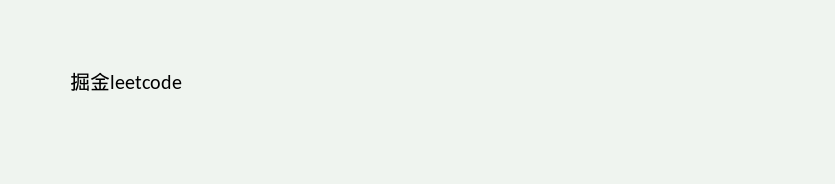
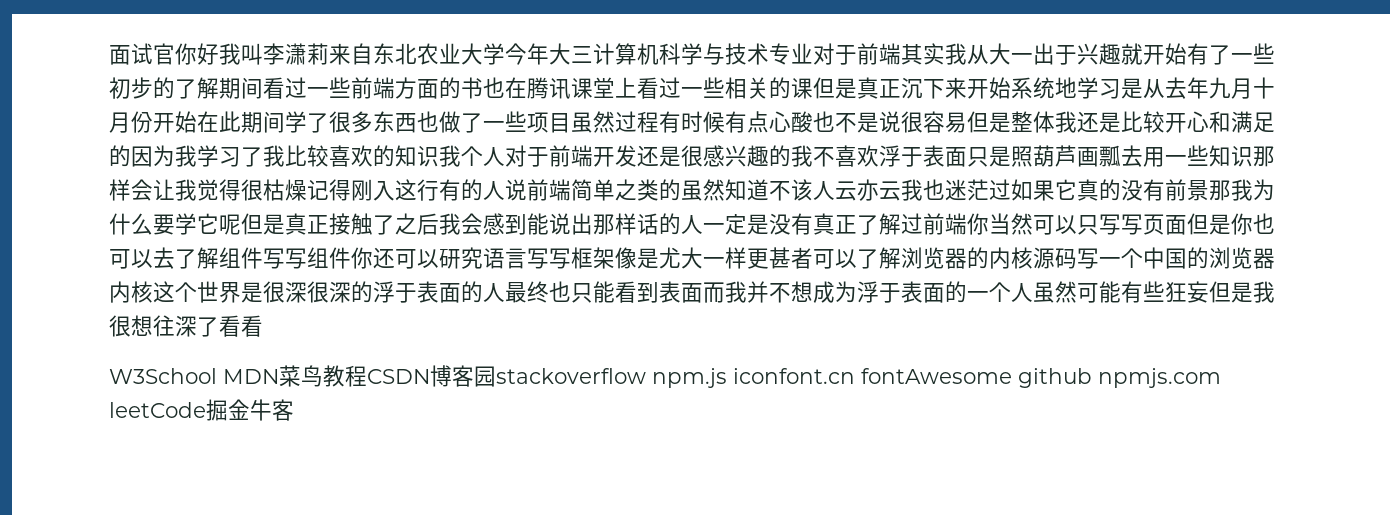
- 掘金leetcode
+ 面试官你好我叫李潇莉来自东北农业大学今年大三计算机科学与技术专业对于前端其实我从大一出于兴趣就开始有了一些初步的了解期间看过一些前端方面的书也在腾讯课堂上看过一些相关的课但是真正沉下来开始系统地学习是从去年九月十月份开始在此期间学了很多东西也做了一些项目虽然过程有时候有点心酸也不是说很容易但是整体我还是比较开心和满足的因为我学习了我比较喜欢的知识我个人对于前端开发还是很感兴趣的我不喜欢浮于表面只是照葫芦画瓢去用一些知识那样会让我觉得很枯燥记得刚入这行有的人说前端简单之类的虽然知道不该人云亦云我也迷茫过如果它真的没有前景那我为什么要学它呢但是真正接触了之后我会感到能说出那样话的人一定是没有真正了解过前端你当然可以只写写页面但是你也可以去了解组件写写组件你还可以研究语言写写框架像是尤大一样更甚者可以了解浏览器的内核源码写一个中国的浏览器内核这个世界是很深很深的浮于表面的人最终也只能看到表面而我并不想成为浮于表面的一个人虽然可能有些狂妄但是我很想往深了看看
+ W3School MDN菜鸟教程CSDN博客园stackoverflow npm.js iconfont.cn fontAwesome github npmjs.com leetCode掘金牛客

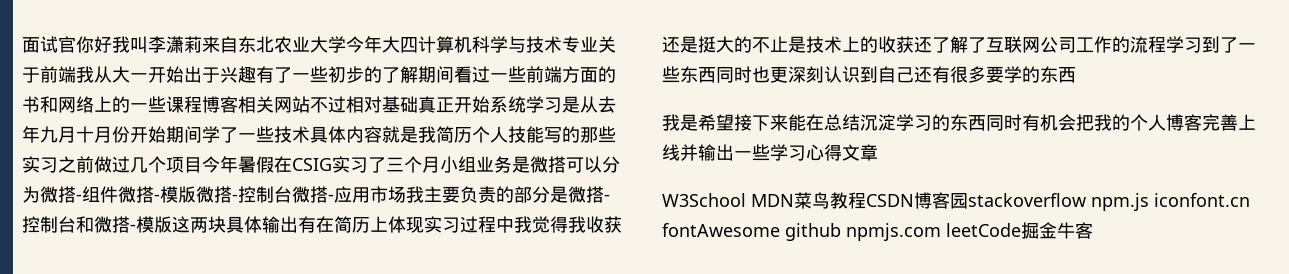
- 面试官你好我叫李潇莉来自东北农业大学今年大三计算机科学与技术专业对于前端其实我从大一出于兴趣就开始有了一些初步的了解期间看过一些前端方面的书也在腾讯课堂上看过一些相关的课但是真正沉下来开始系统地学习是从去年九月十月份开始在此期间学了很多东西也做了一些项目虽然过程有时候有点心酸也不是说很容易但是整体我还是比较开心和满足的因为我学习了我比较喜欢的知识我个人对于前端开发还是很感兴趣的我不喜欢浮于表面只是照葫芦画瓢去用一些知识那样会让我觉得很枯燥记得刚入这行有的人说前端简单之类的虽然知道不该人云亦云我也迷茫过如果它真的没有前景那我为什么要学它呢但是真正接触了之后我会感到能说出那样话的人一定是没有真正了解过前端你当然可以只写写页面但是你也可以去了解组件写写组件你还可以研究语言写写框架像是尤大一样更甚者可以了解浏览器的内核源码写一个中国的浏览器内核这个世界是很深很深的浮于表面的人最终也只能看到表面而我并不想成为浮于表面的一个人虽然可能有些狂妄但是我很想往深了看看
+ 面试官你好我叫李潇莉来自东北农业大学今年大四计算机科学与技术专业关于前端我从大一开始出于兴趣有了一些初步的了解期间看过一些前端方面的书和网络上的一些课程博客相关网站不过相对基础真正开始系统学习是从去年九月十月份开始期间学了一些技术具体内容就是我简历个人技能写的那些实习之前做过几个项目今年暑假在CSIG实习了三个月小组业务是微搭可以分为微搭-组件微搭-模版微搭-控制台微搭-应用市场我主要负责的部分是微搭-控制台和微搭-模版这两块具体输出有在简历上体现实习过程中我觉得我收获还是挺大的不止是技术上的收获还了解了互联网公司工作的流程学习到了一些东西同时也更深刻认识到自己还有很多要学的东西
+ 我是希望接下来能在总结沉淀学习的东西同时有机会把我的个人博客完善上线并输出一些学习心得文章

